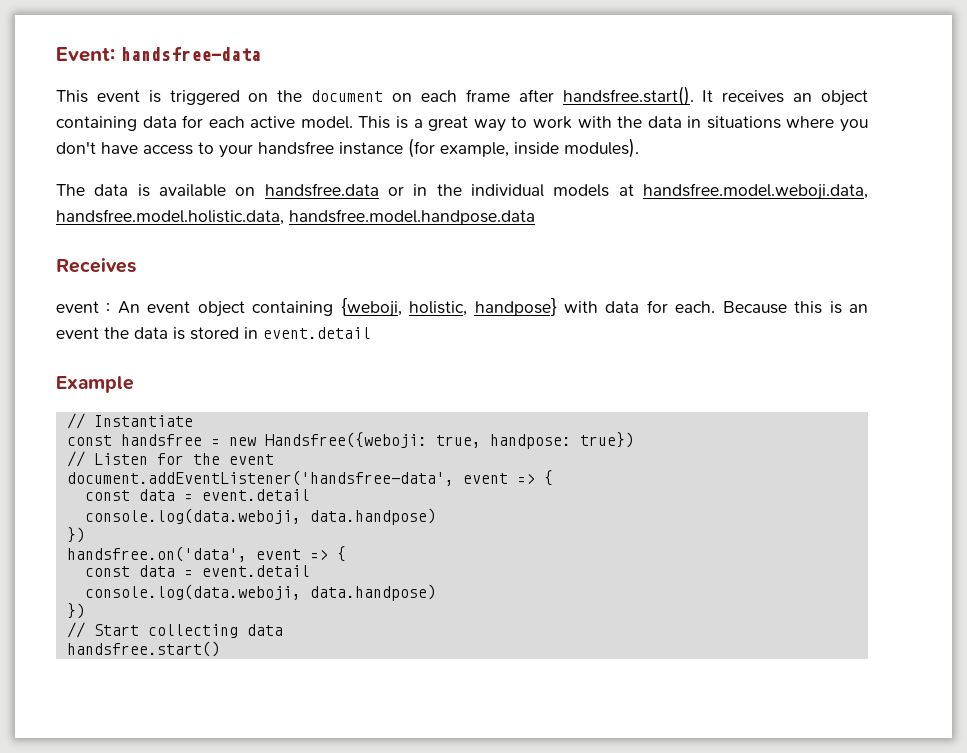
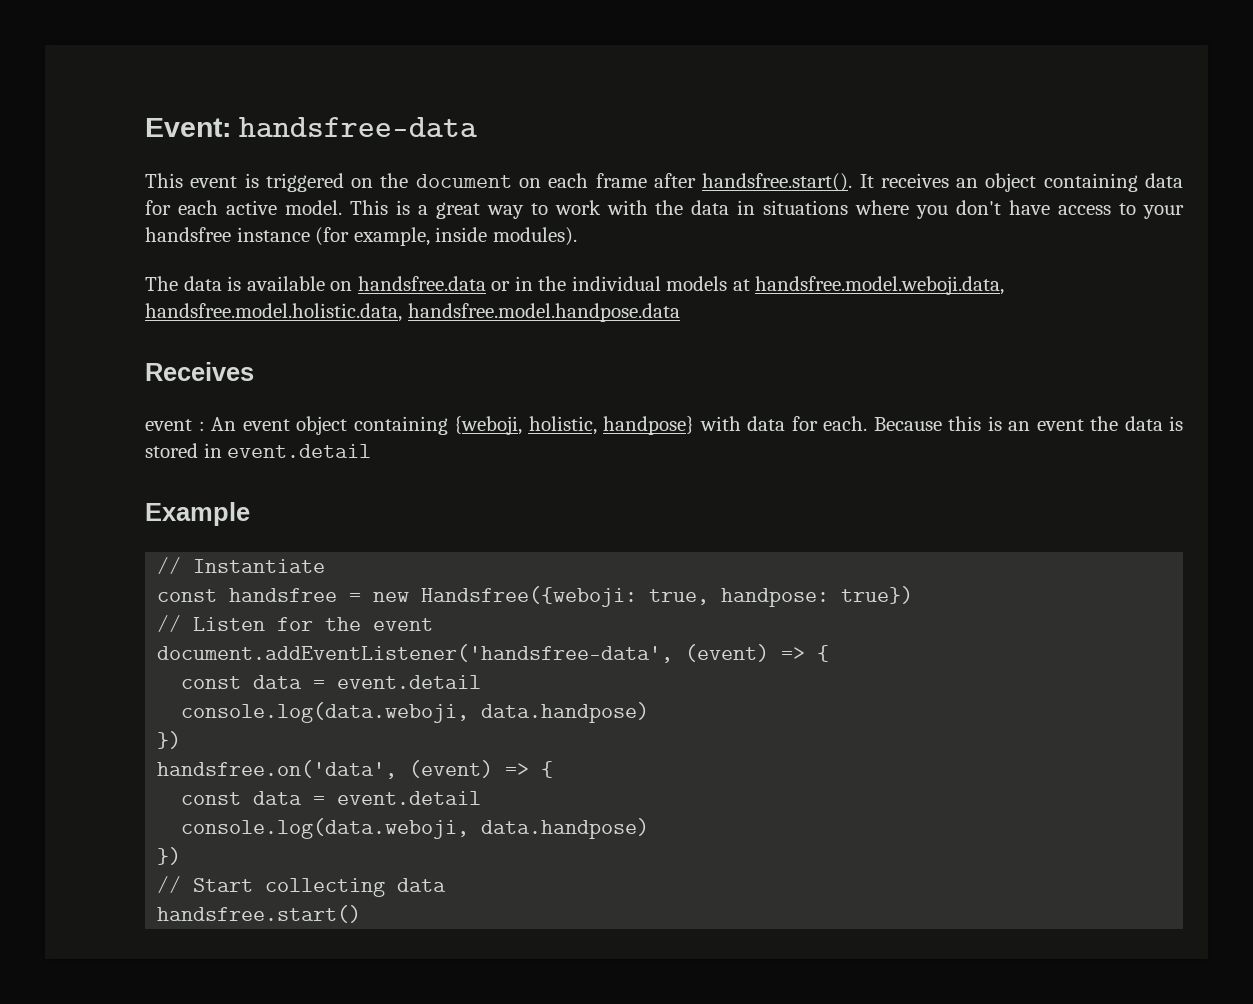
- document.addEventListener('handsfree-data', event => {
+ document.addEventListener('handsfree-data', (event) => {
- handsfree.on('data', event => {
+ handsfree.on('data', (event) => {

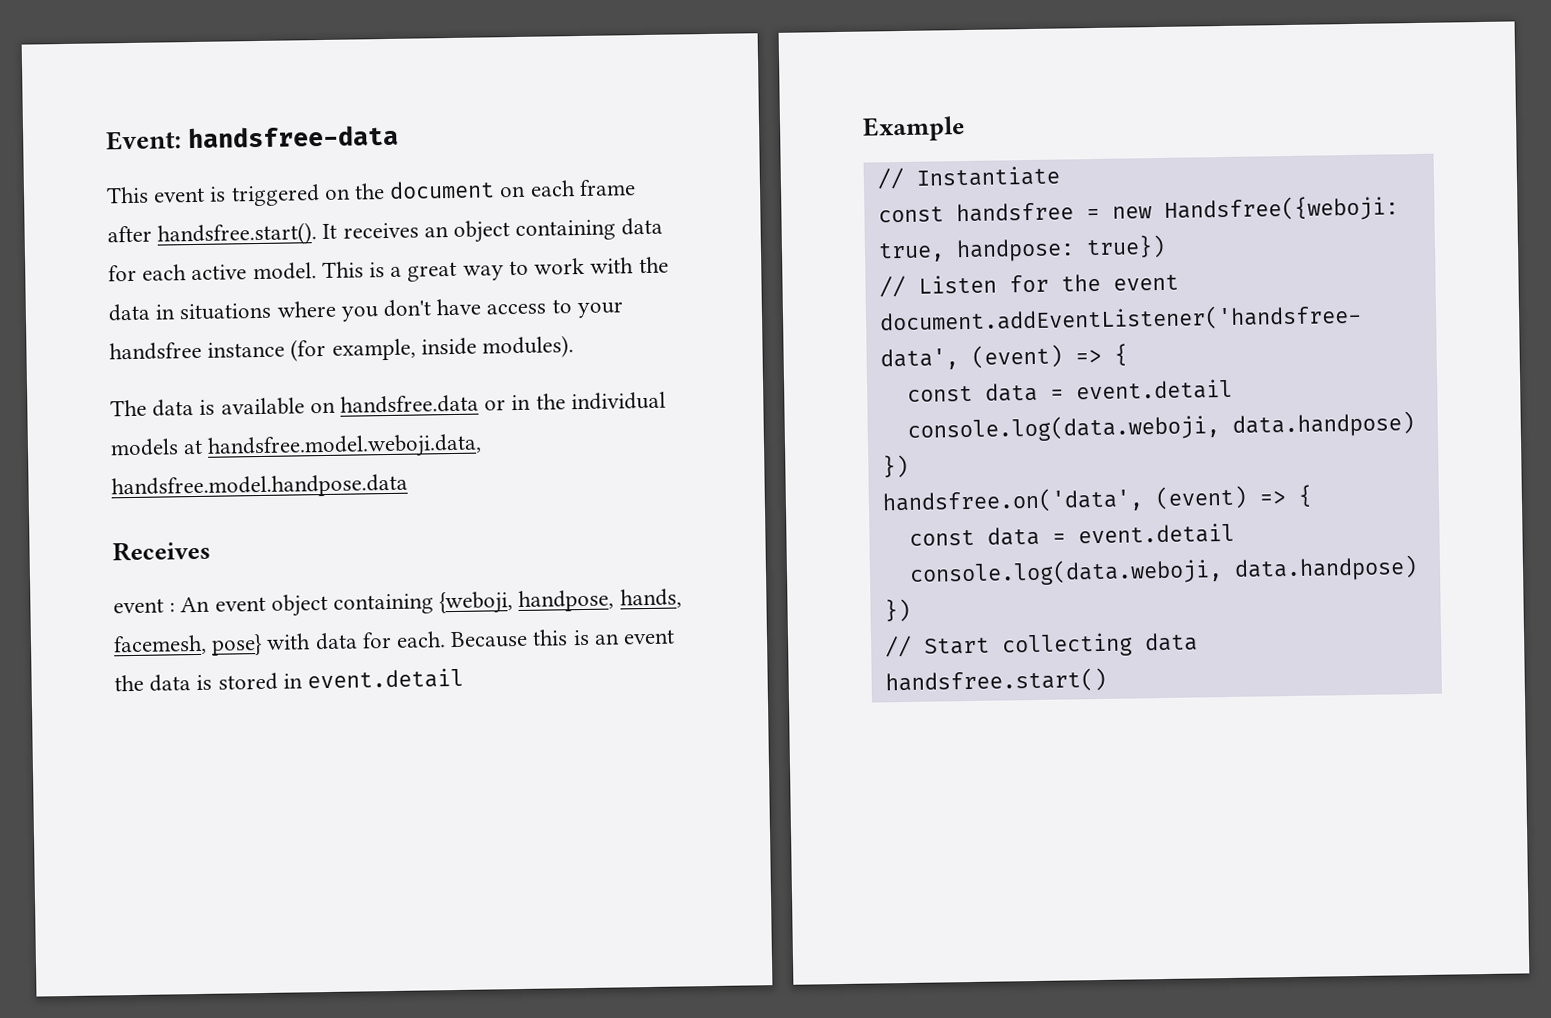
- The data is available on handsfree.data or in the individual models at handsfree.model.weboji.data, handsfree.model.holistic.data, handsfree.model.handpose.data
+ The data is available on handsfree.data or in the individual models at handsfree.model.weboji.data, handsfree.model.handpose.data
- event : An event object containing {weboji, holistic, handpose} with data for each.
+ event : An event object containing {weboji, handpose, hands, facemesh, pose} with data for each.

